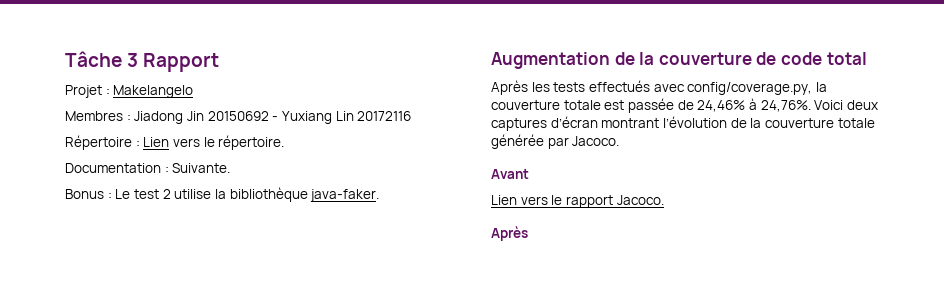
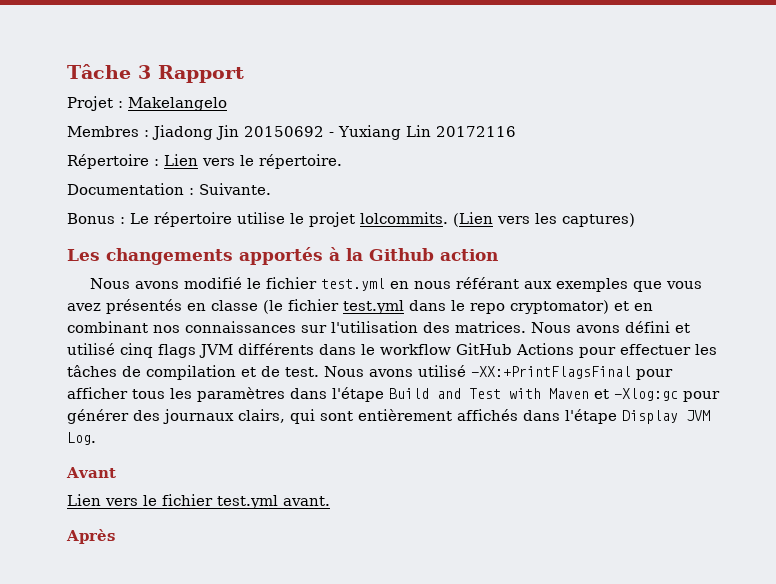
- Bonus : Le test 2 utilise la bibliothèque java-faker.
- Augmentation de la couverture de code total
- Après les tests effectués avec config/coverage.py, la couverture totale est passée de 24,46% à 24,76%. Voici deux captures d’écran montrant l’évolution de la couverture totale générée par Jacoco.
+ Bonus : Le répertoire utilise le projet lolcommits. (Lien vers les captures)
+ Les changements apportés à la Github action
+ Nous avons modifié le fichier test.yml en nous référant aux exemples que vous avez présentés en classe (le fichier test.yml dans le repo cryptomator) et en combinant nos connaissances sur l'utilisation des matrices. Nous avons défini et utilisé cinq flags JVM différents dans le workflow GitHub Actions pour effectuer les tâches de compilation et de test. Nous avons utilisé -XX:+PrintFlagsFinal pour afficher tous les paramètres dans l'étape Build and Test with Maven et -Xlog:gc pour générer des journaux clairs, qui sont entièrement affichés dans l'étape Display JVM Log.
- Lien vers le rapport Jacoco.
+ Lien vers le fichier test.yml avant.

